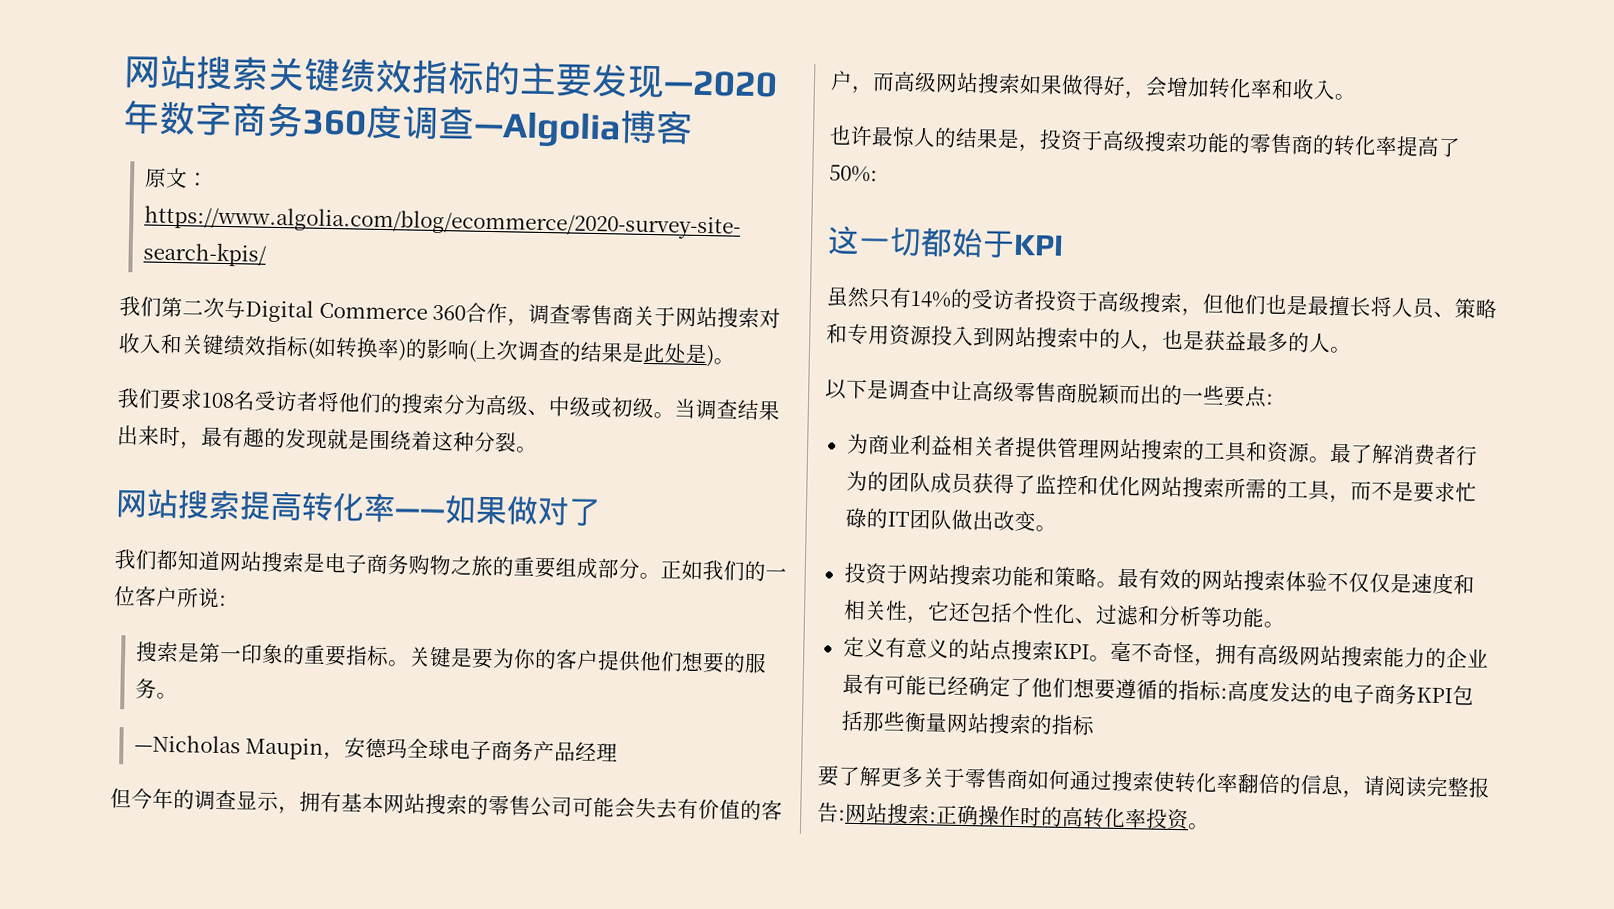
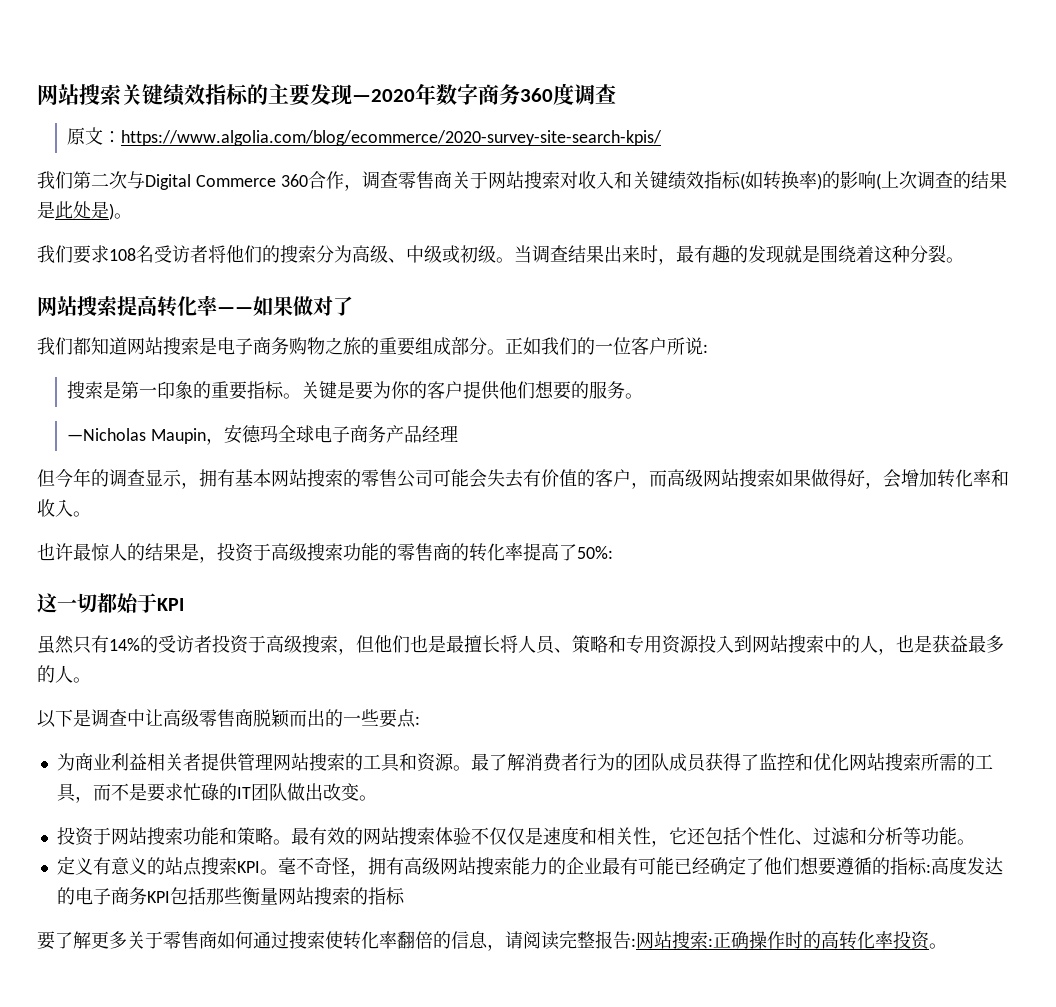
- 网站搜索关键绩效指标的主要发现—2020年数字商务360度调查—Algolia博客
+ 网站搜索关键绩效指标的主要发现—2020年数字商务360度调查

